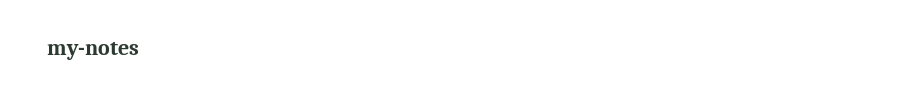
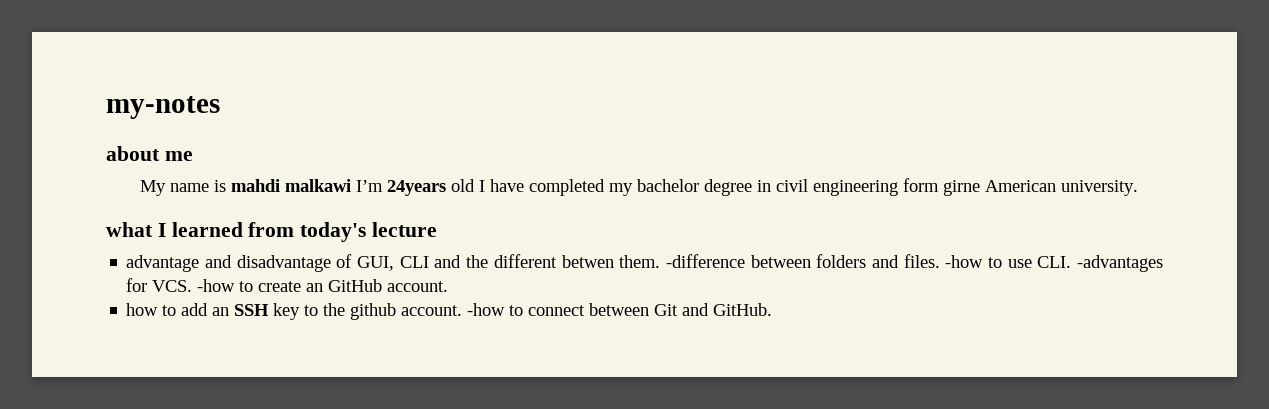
+ about me
+ My name is mahdi malkawi I’m 24years old I have completed my bachelor degree in civil engineering form girne American university.
+ what I learned from today's lecture
+ advantage and disadvantage of GUI, CLI and the different betwen them. -difference between folders and files. -how to use CLI. -advantages for VCS. -how to create an GitHub account.
+ how to add an SSH key to the github account. -how to connect between Git and GitHub.

